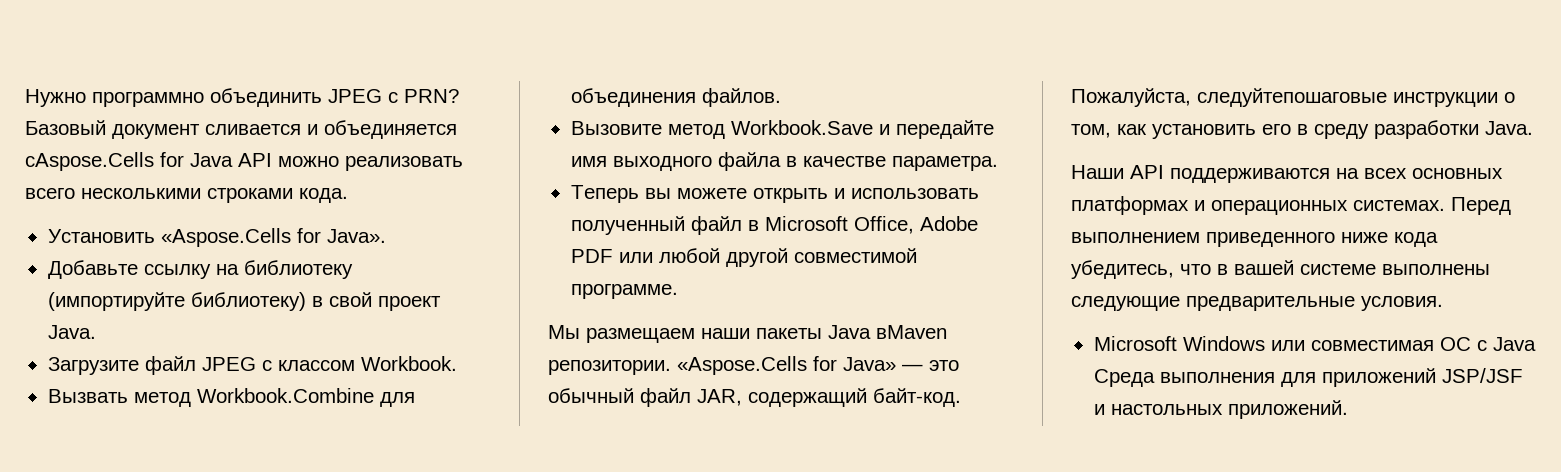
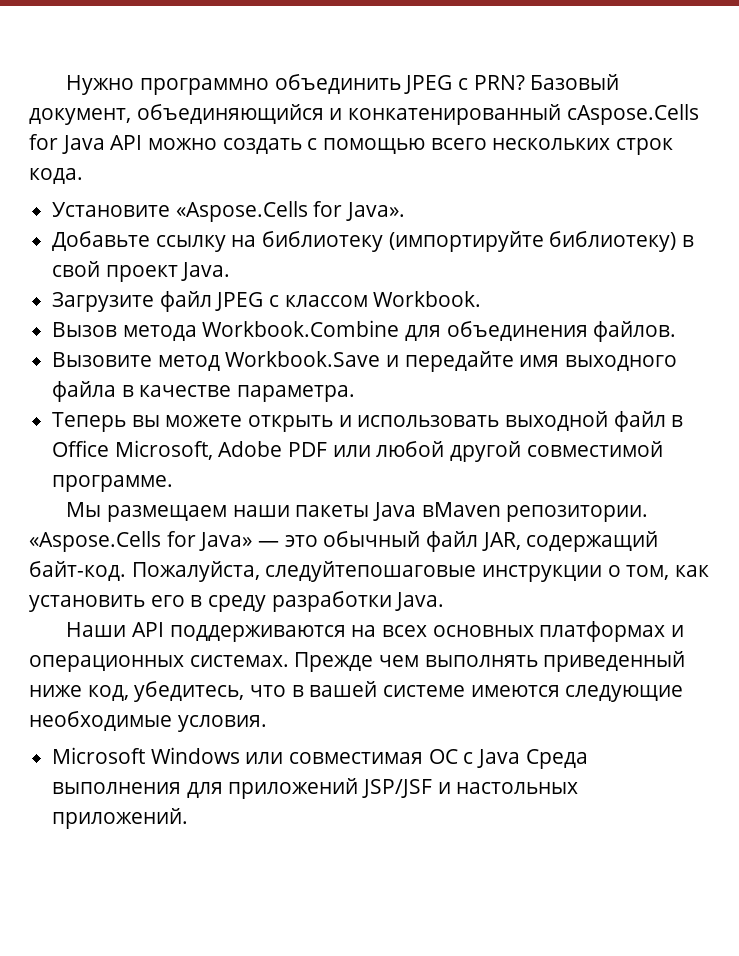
- Базовый документ сливается и объединяется сAspose.Cells for Java API можно реализовать всего несколькими строками кода.
+ Базовый документ, объединяющийся и конкатенированный сAspose.Cells for Java API можно создать с помощью всего нескольких строк кода.
- Установить «Aspose.Cells for Java».
+ Установите «Aspose.Cells for Java».
- Вызвать метод Workbook.Combine для объединения файлов.
+ Вызов метода Workbook.Combine для объединения файлов.
- Теперь вы можете открыть и использовать полученный файл в Microsoft Office, Adobe PDF или любой другой совместимой программе.
+ Теперь вы можете открыть и использовать выходной файл в Office Microsoft, Adobe PDF или любой другой совместимой программе.
- Перед выполнением приведенного ниже кода убедитесь, что в вашей системе выполнены следующие предварительные условия.
+ Прежде чем выполнять приведенный ниже код, убедитесь, что в вашей системе имеются следующие необходимые условия.

